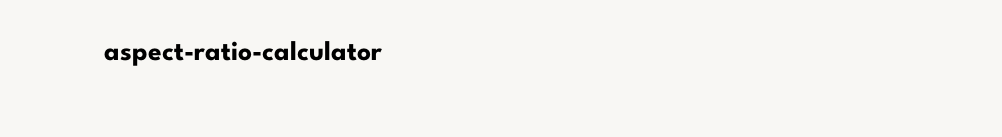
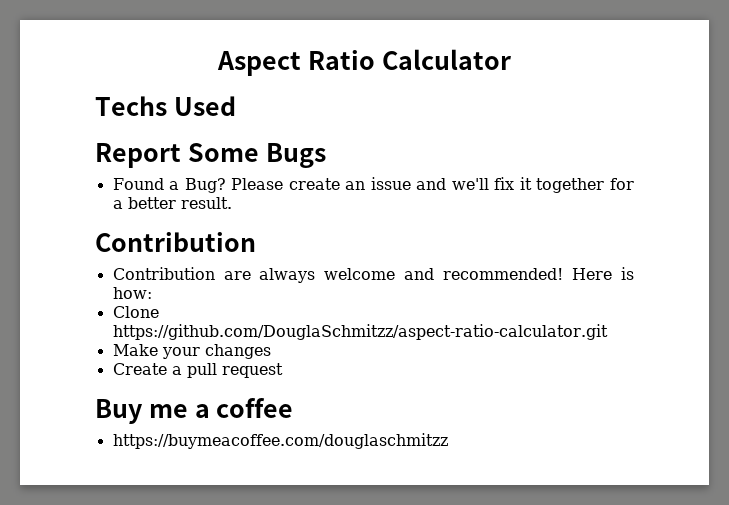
- aspect-ratio-calculator
+ Aspect Ratio Calculator
+ Techs Used
+ Report Some Bugs
+ Found a Bug? Please create an issue and we'll fix it together for a better result.
+ Contribution
+ Contribution are always welcome and recommended! Here is how:
+ Clone https://github.com/DouglaSchmitzz/aspect-ratio-calculator.git
+ Make your changes
+ Create a pull request
+ Buy me a coffee
+ https://buymeacoffee.com/douglaschmitzz

